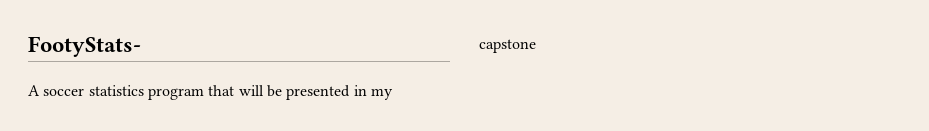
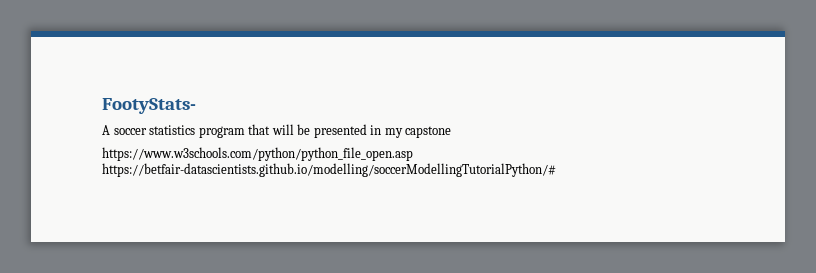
+ https://www.w3schools.com/python/python_file_open.asp https://betfair-datascientists.github.io/modelling/soccerModellingTutorialPython/#

